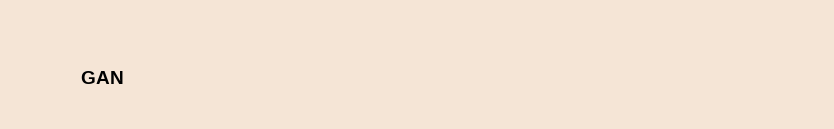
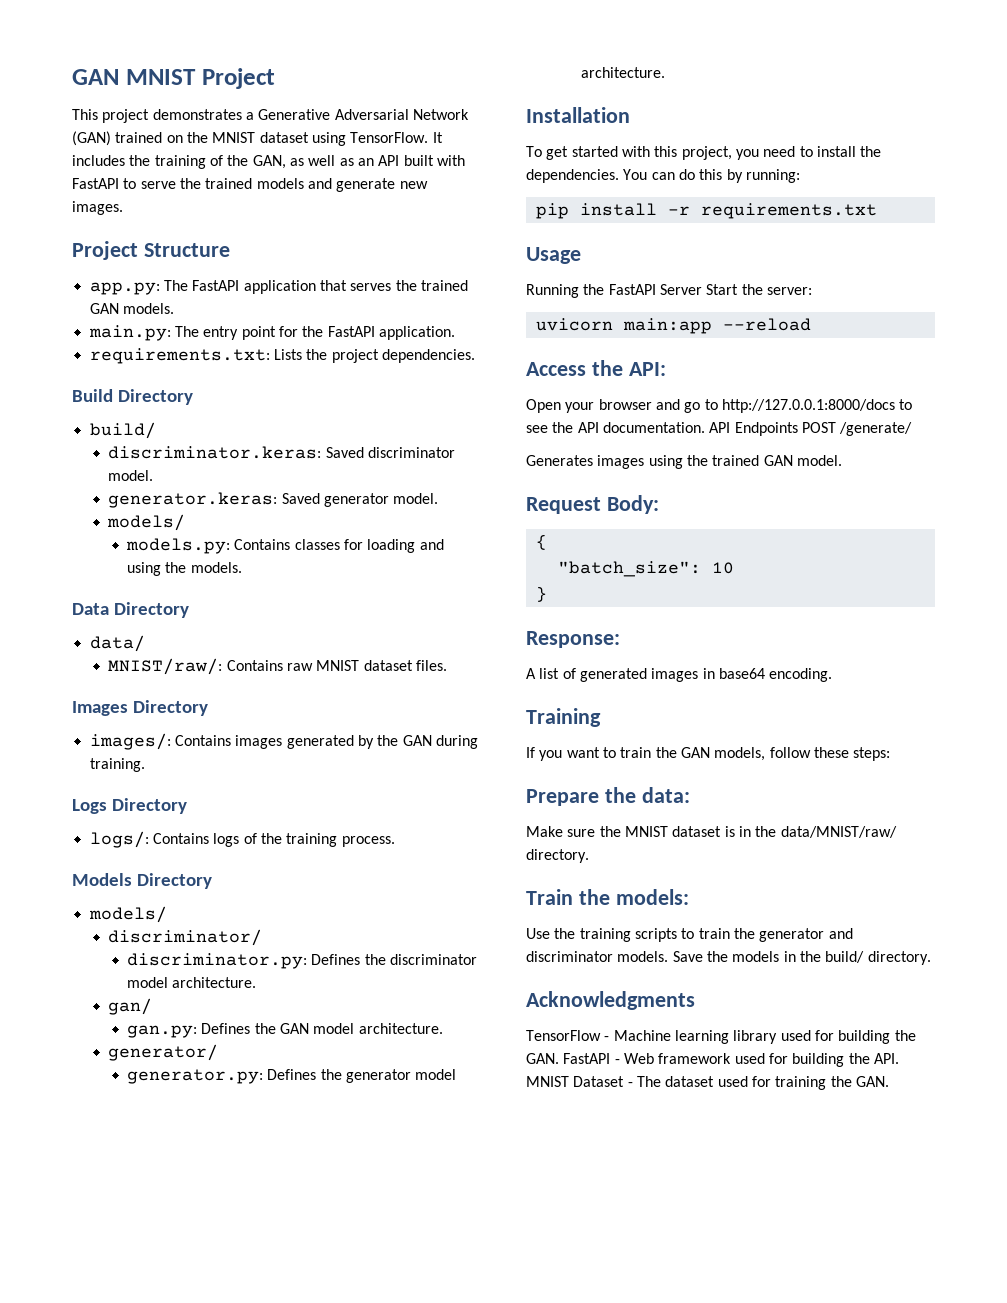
- GAN
+ GAN MNIST Project
+ This project demonstrates a Generative Adversarial Network (GAN) trained on the MNIST dataset using TensorFlow. It includes the training of the GAN, as well as an API built with FastAPI to serve the trained models and generate new images.
+ Project Structure
+ app.py: The FastAPI application that serves the trained GAN models.
+ main.py: The entry point for the FastAPI application.
+ requirements.txt: Lists the project dependencies.
+ Build Directory
+ build/
+ discriminator.keras: Saved discriminator model.
+ generator.keras: Saved generator model.
+ models/
+ models.py: Contains classes for loading and using the models.
+ Data Directory
+ data/
+ MNIST/raw/: Contains raw MNIST dataset files.
+ Images Directory
+ images/: Contains images generated by the GAN during training.
+ Logs Directory
+ logs/: Contains logs of the training process.
+ Models Directory
+ models/
+ discriminator/
+ discriminator.py: Defines the discriminator model architecture.
+ gan/
+ gan.py: Defines the GAN model architecture.
+ generator/
+ generator.py: Defines the generator model architecture.
+ Installation
+ To get started with this project, you need to install the dependencies. You can do this by running:
+ pip install -r requirements.txt
+ Usage
+ Running the FastAPI Server Start the server:
+ uvicorn main:app --reload
+ Access the API:
+ Open your browser and go to http://127.0.0.1:8000/docs to see the API documentation. API Endpoints POST /generate/
+ Generates images using the trained GAN model.
+ Request Body:
+ {
+ "batch_size": 10
+ }
+ Response:
+ A list of generated images in base64 encoding.
+ Training
+ If you want to train the GAN models, follow these steps:
+ Prepare the data:
+ Make sure the MNIST dataset is in the data/MNIST/raw/ directory.
+ Train the models:
+ Use the training scripts to train the generator and discriminator models. Save the models in the build/ directory.
+ Acknowledgments
+ TensorFlow - Machine learning library used for building the GAN. FastAPI - Web framework used for building the API. MNIST Dataset - The dataset used for training the GAN.

